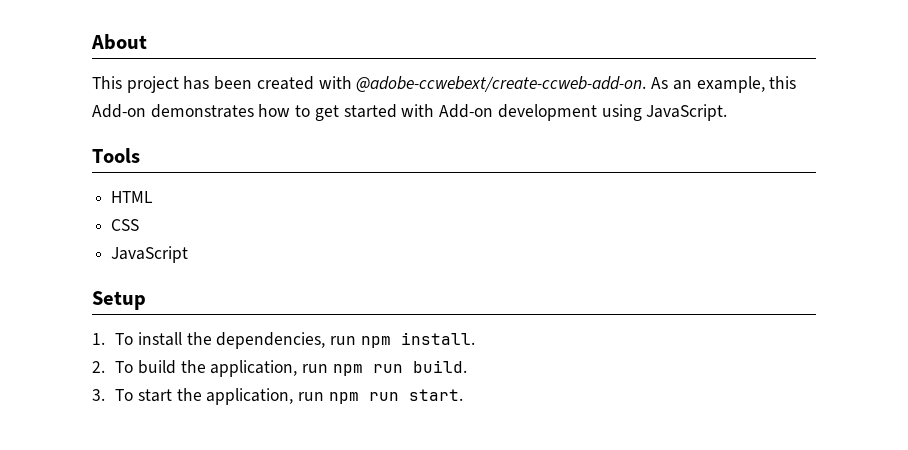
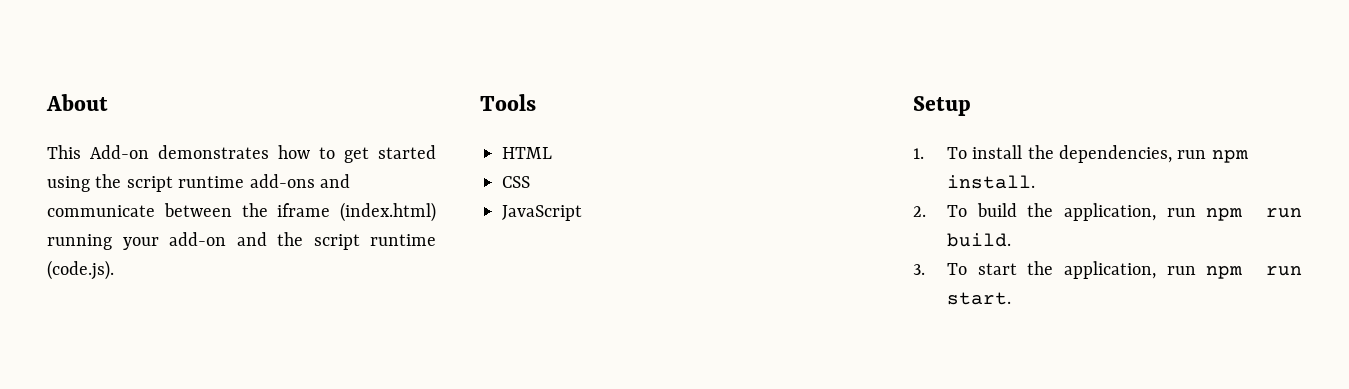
- This project has been created with @adobe-ccwebext/create-ccweb-add-on. As an example, this Add-on demonstrates how to get started with Add-on development using JavaScript.
+ This Add-on demonstrates how to get started using the script runtime add-ons and communicate between the iframe (index.html) running your add-on and the script runtime (code.js).

